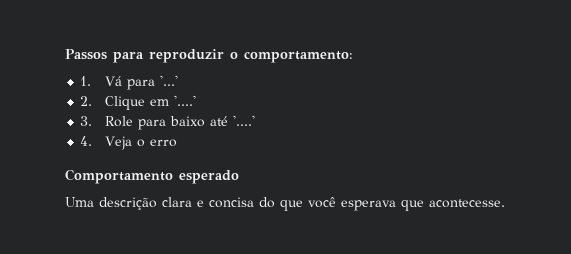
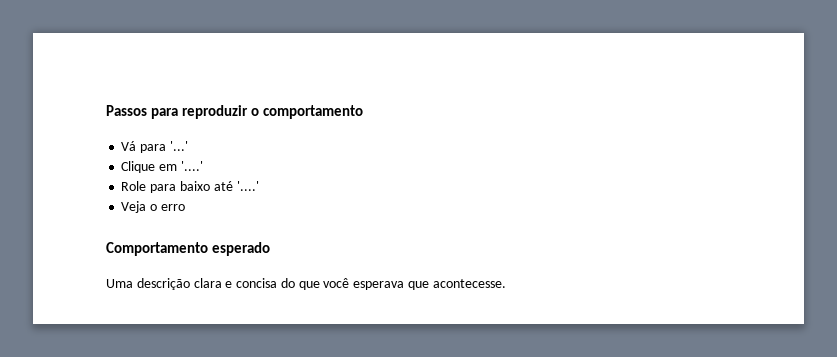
- Passos para reproduzir o comportamento:
- 1. Vá para '...'
+ Passos para reproduzir o comportamento
+ Vá para '...'
- 2. Clique em '....'
+ Clique em '....'
- 3. Role para baixo até '....'
+ Role para baixo até '....'
- 4. Veja o erro
+ Veja o erro

